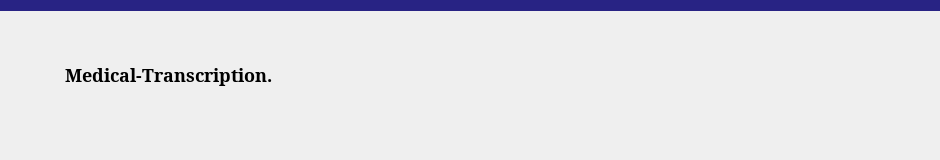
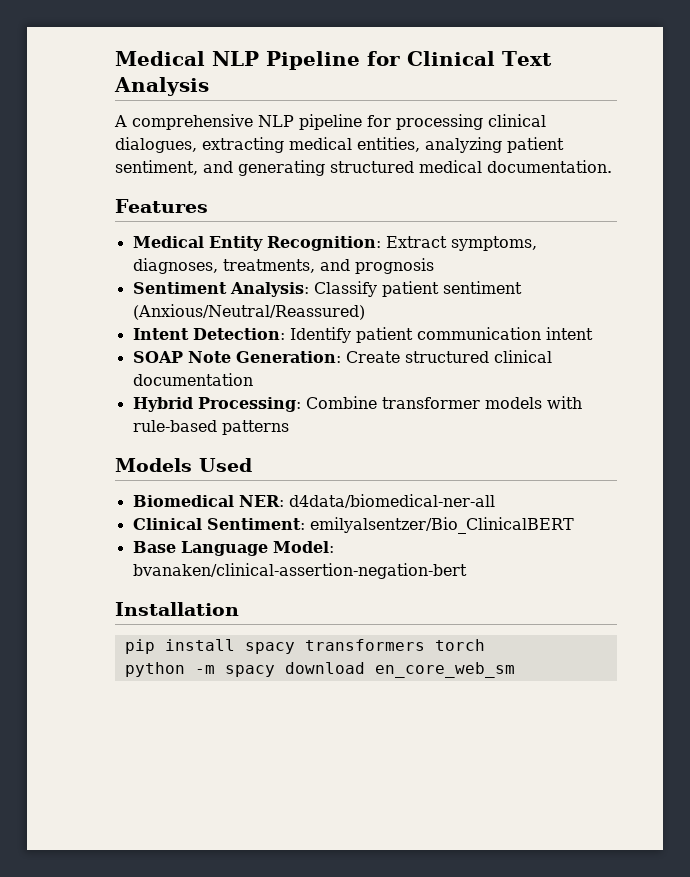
- Medical-Transcription.
+ Medical NLP Pipeline for Clinical Text Analysis
+ A comprehensive NLP pipeline for processing clinical dialogues, extracting medical entities, analyzing patient sentiment, and generating structured medical documentation.
+ Features
+ Medical Entity Recognition: Extract symptoms, diagnoses, treatments, and prognosis
+ Sentiment Analysis: Classify patient sentiment (Anxious/Neutral/Reassured)
+ Intent Detection: Identify patient communication intent
+ SOAP Note Generation: Create structured clinical documentation
+ Hybrid Processing: Combine transformer models with rule-based patterns
+ Models Used
+ Biomedical NER: d4data/biomedical-ner-all
+ Clinical Sentiment: emilyalsentzer/Bio_ClinicalBERT
+ Base Language Model: bvanaken/clinical-assertion-negation-bert
+ Installation
+ pip install spacy transformers torch
+ python -m spacy download en_core_web_sm

